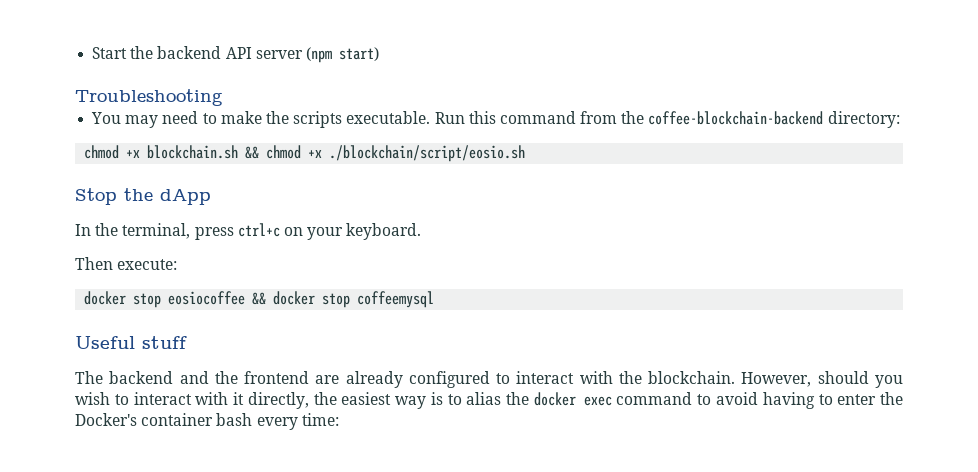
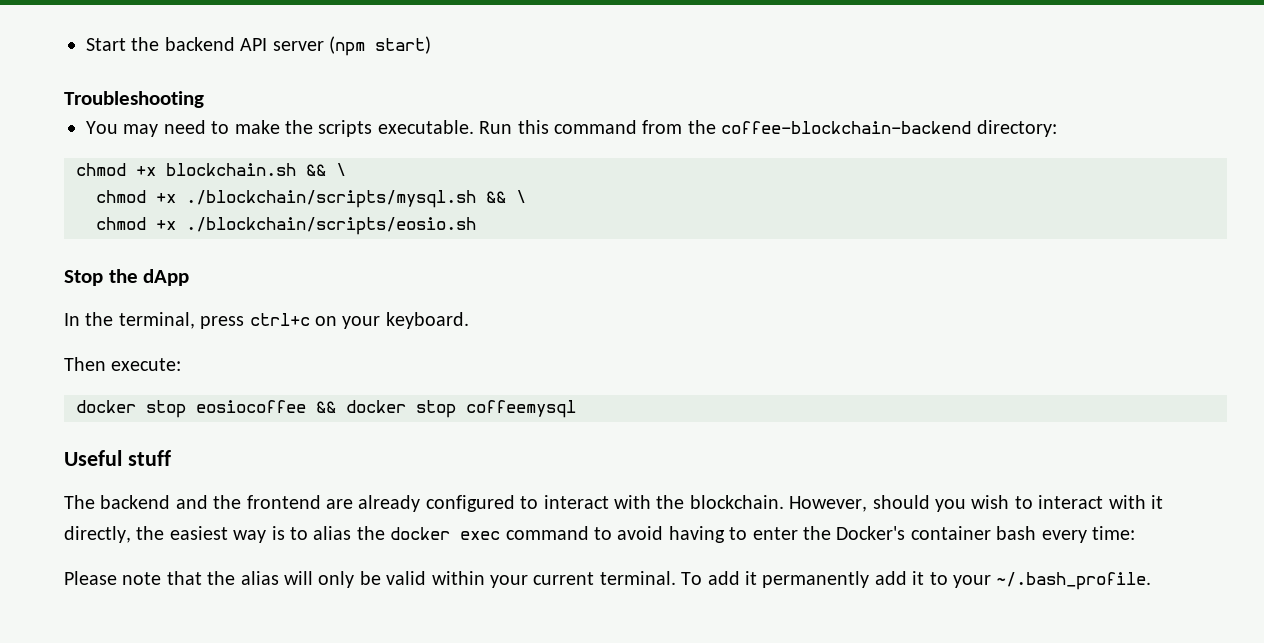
- chmod +x blockchain.sh && chmod +x ./blockchain/script/eosio.sh
+ chmod +x blockchain.sh && \
+ chmod +x ./blockchain/scripts/mysql.sh && \
+ chmod +x ./blockchain/scripts/eosio.sh
+ Please note that the alias will only be valid within your current terminal. To add it permanently add it to your ~/.bash_profile.

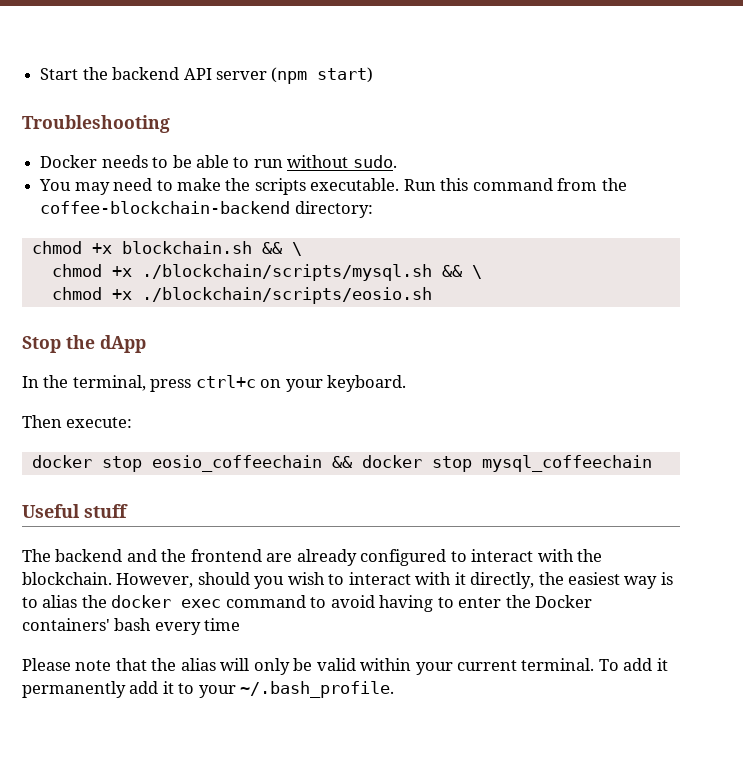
+ Docker needs to be able to run without sudo.
- docker stop eosiocoffee && docker stop coffeemysql
+ docker stop eosio_coffeechain && docker stop mysql_coffeechain
- However, should you wish to interact with it directly, the easiest way is to alias the docker exec command to avoid having to enter the Docker's container bash every time:
+ However, should you wish to interact with it directly, the easiest way is to alias the docker exec command to avoid having to enter the Docker containers' bash every time

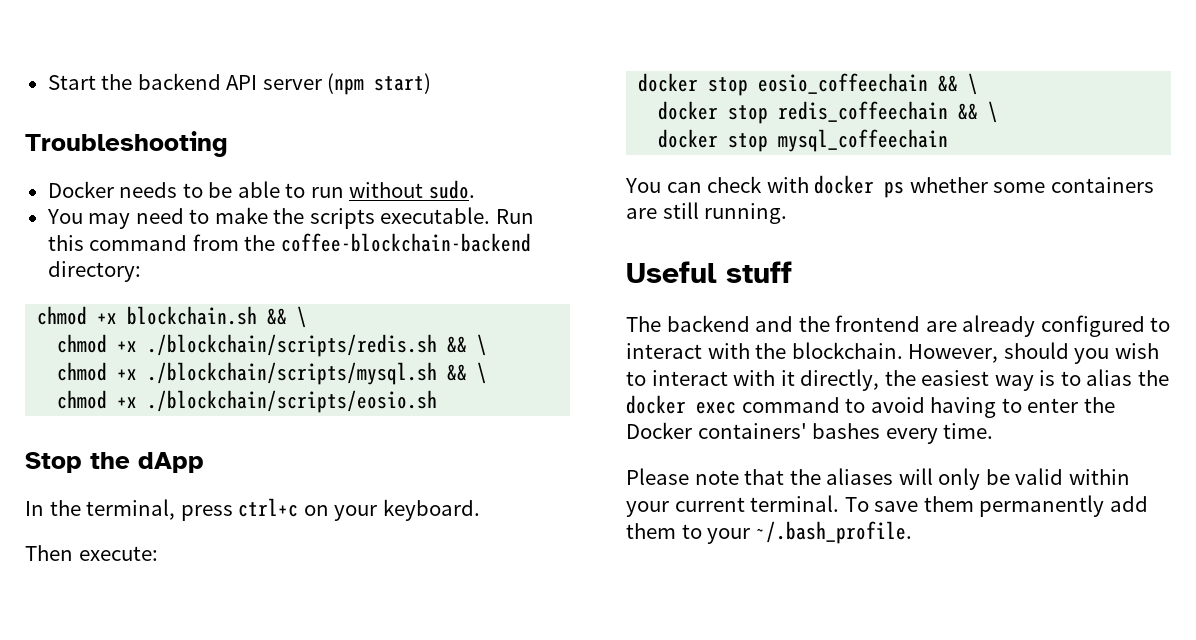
+ chmod +x ./blockchain/scripts/redis.sh && \
- docker stop eosio_coffeechain && docker stop mysql_coffeechain
+ docker stop eosio_coffeechain && \
+ docker stop redis_coffeechain && \
+ docker stop mysql_coffeechain
+ You can check with docker ps whether some containers are still running.
- However, should you wish to interact with it directly, the easiest way is to alias the docker exec command to avoid having to enter the Docker containers' bash every time
+ However, should you wish to interact with it directly, the easiest way is to alias the docker exec command to avoid having to enter the Docker containers' bashes every time.
- Please note that the alias will only be valid within your current terminal.
+ Please note that the aliases will only be valid within your current terminal.
- To add it permanently add it to your ~/.bash_profile.
+ To save them permanently add them to your ~/.bash_profile.

